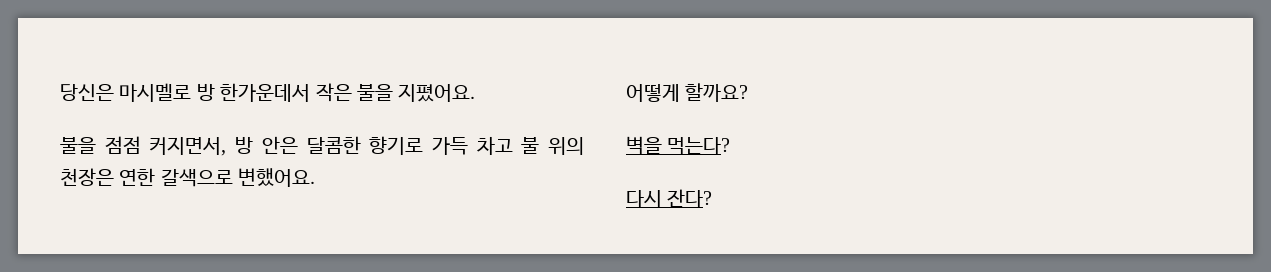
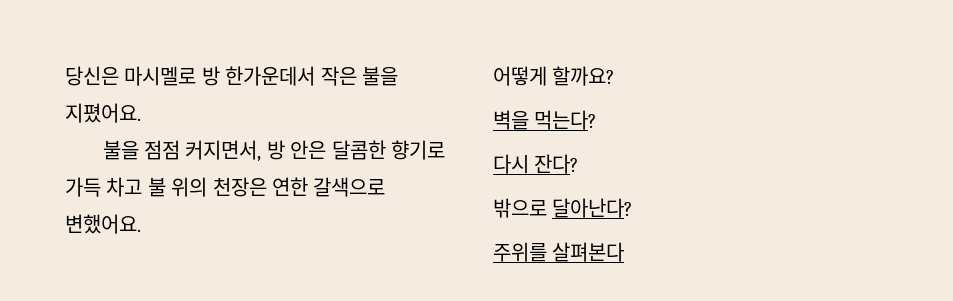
+ 밖으로 달아난다?
+ 주위를 살펴본다

